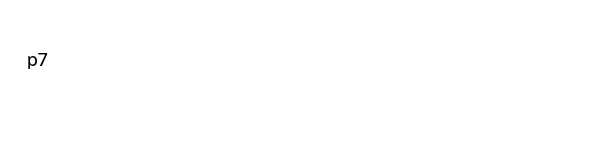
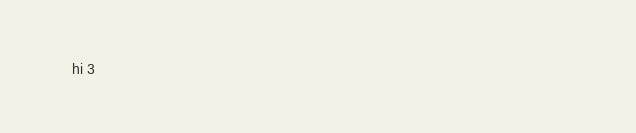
- p7
+ hi 3

